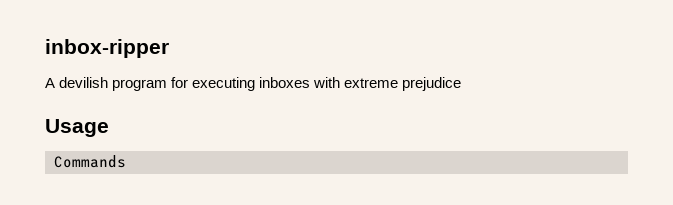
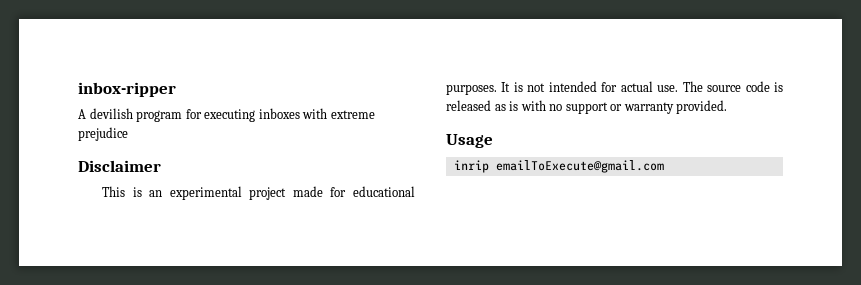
+ Disclaimer
+ This is an experimental project made for educational purposes. It is not intended for actual use. The source code is released as is with no support or warranty provided.
- Commands
+ inrip emailToExecute@gmail.com

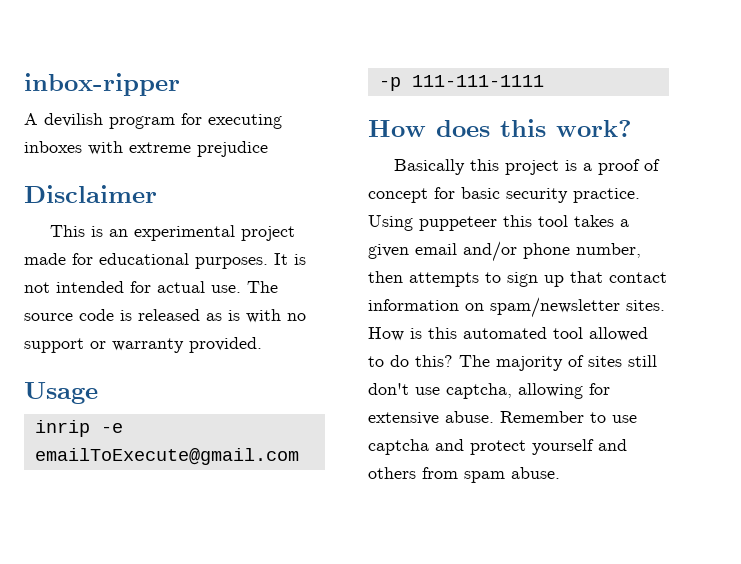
- inrip emailToExecute@gmail.com
+ inrip -e emailToExecute@gmail.com -p 111-111-1111
+ How does this work?
+ Basically this project is a proof of concept for basic security practice. Using puppeteer this tool takes a given email and/or phone number, then attempts to sign up that contact information on spam/newsletter sites. How is this automated tool allowed to do this? The majority of sites still don't use captcha, allowing for extensive abuse. Remember to use captcha and protect yourself and others from spam abuse.

